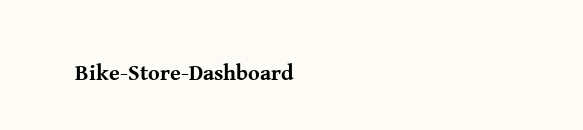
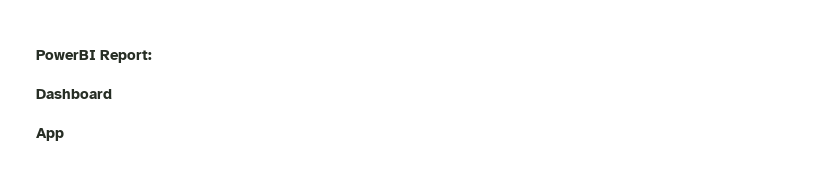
- Bike-Store-Dashboard
+ PowerBI Report:
+ Dashboard
+ App

